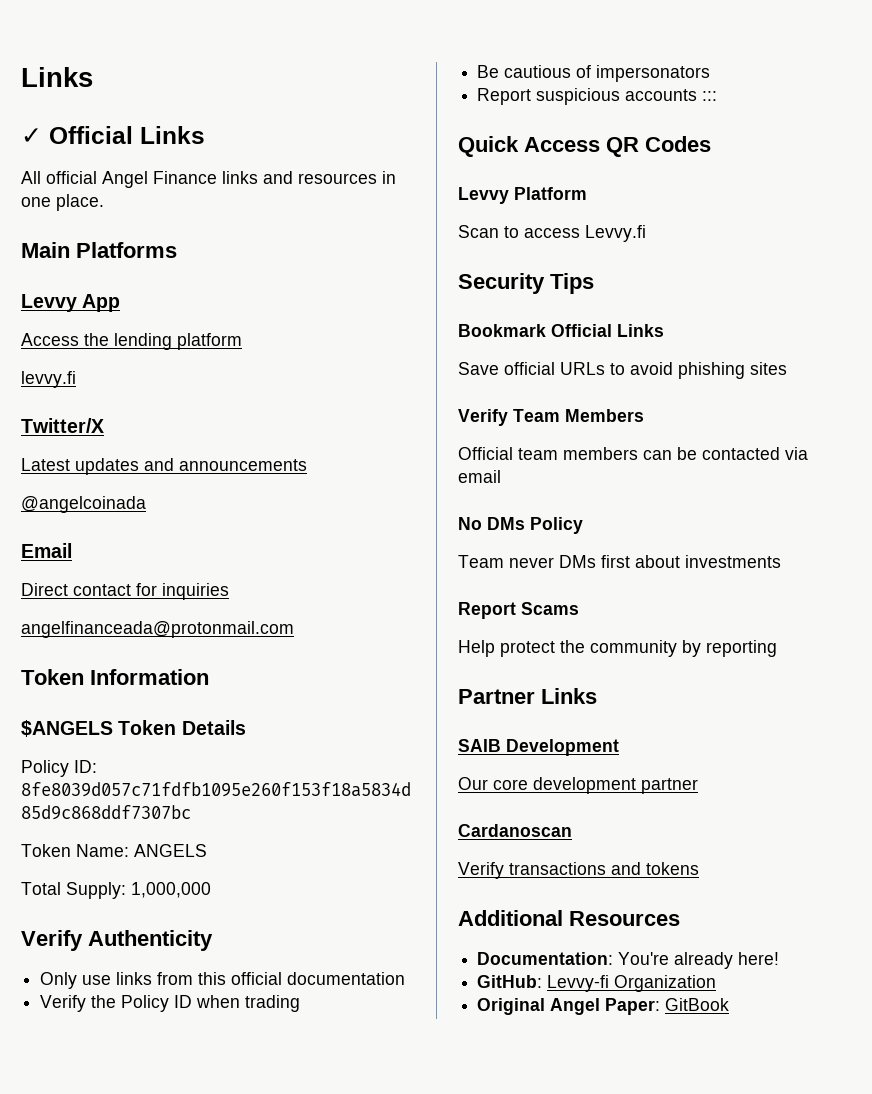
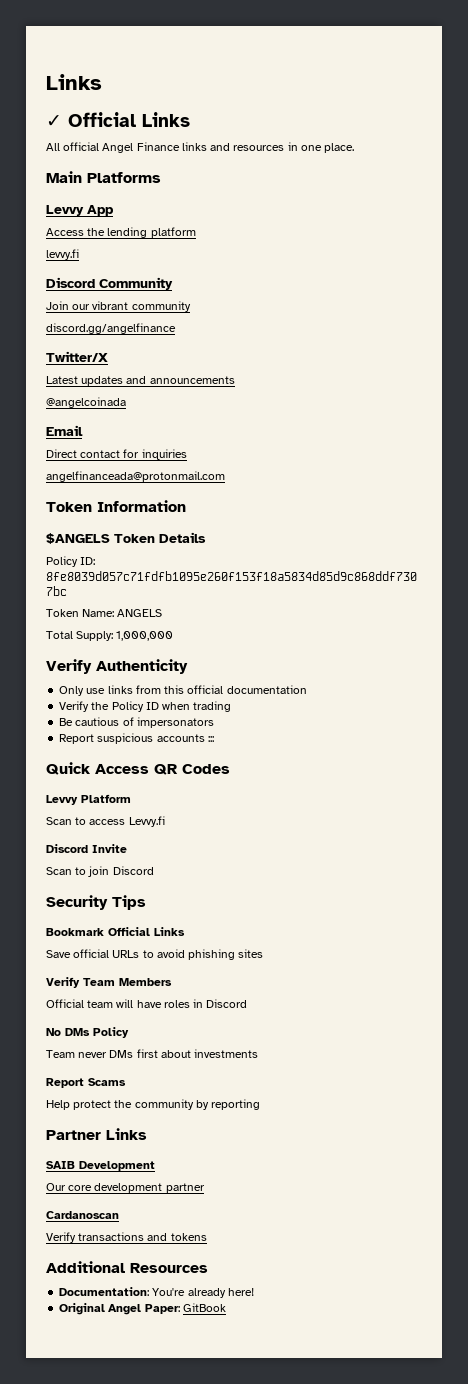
+ Discord Community
+ Join our vibrant community
+ discord.gg/angelfinance
+ Discord Invite
+ Scan to join Discord
- Official team members can be contacted via email
+ Official team will have roles in Discord
- GitHub: Levvy-fi Organization

